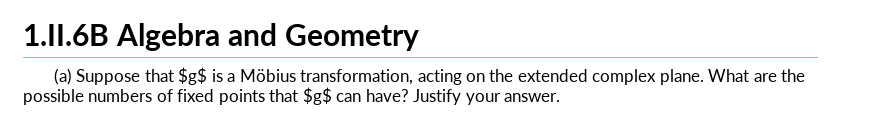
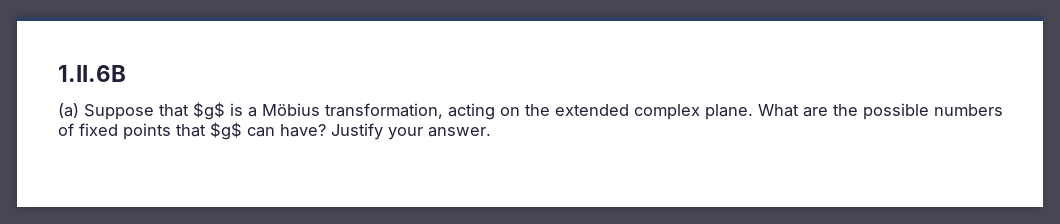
- 1.II.6B Algebra and Geometry
+ 1.II.6B

